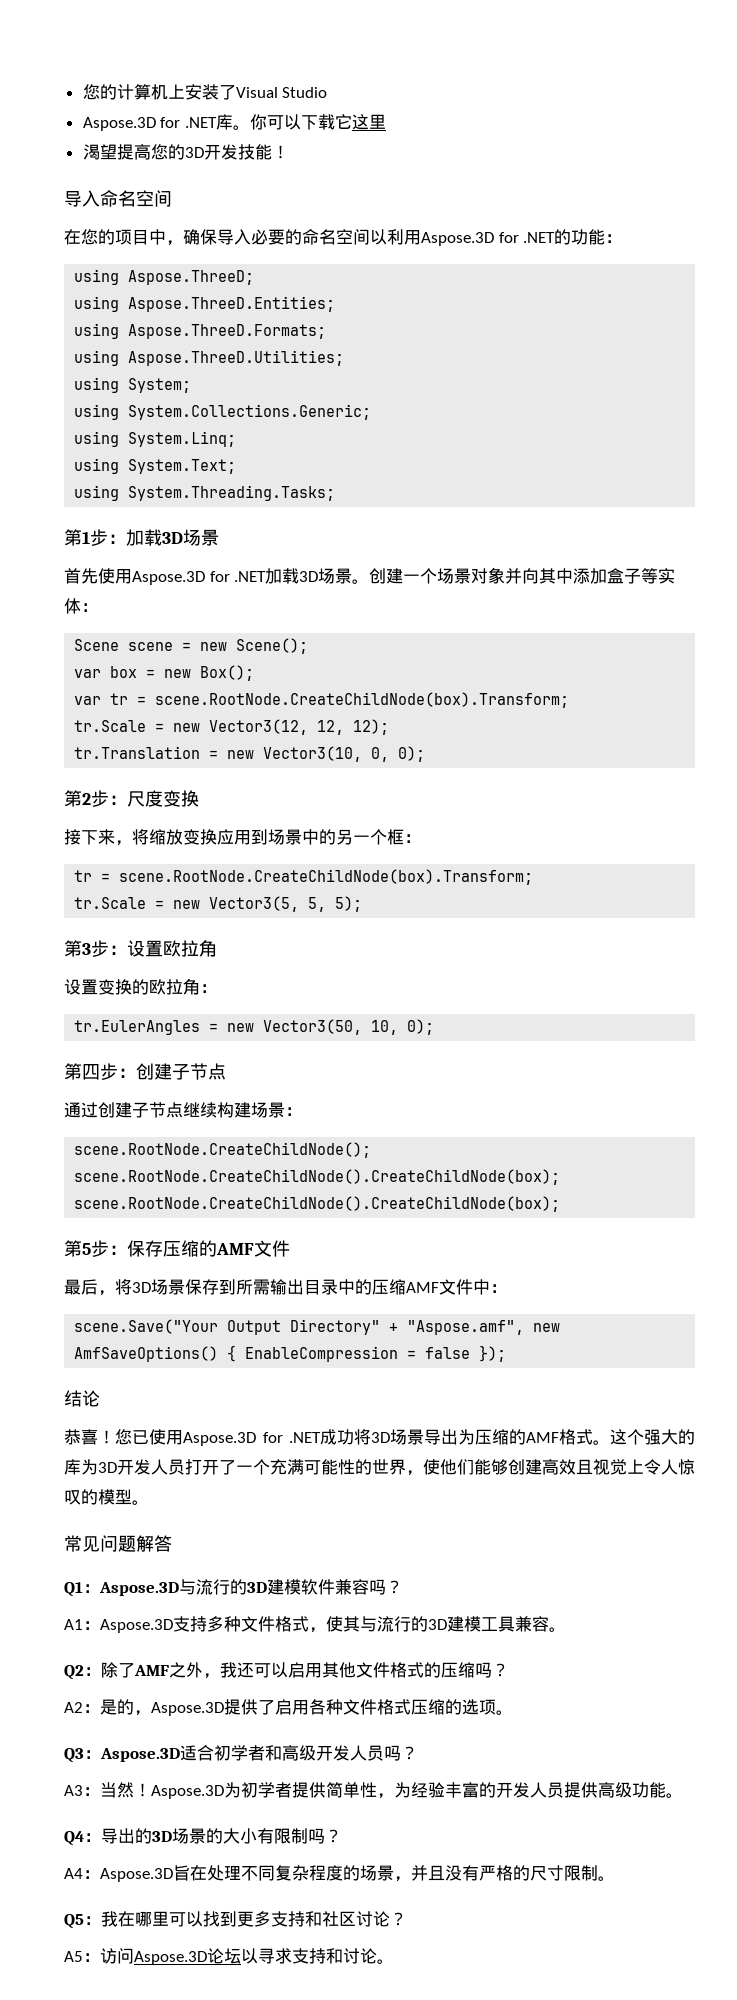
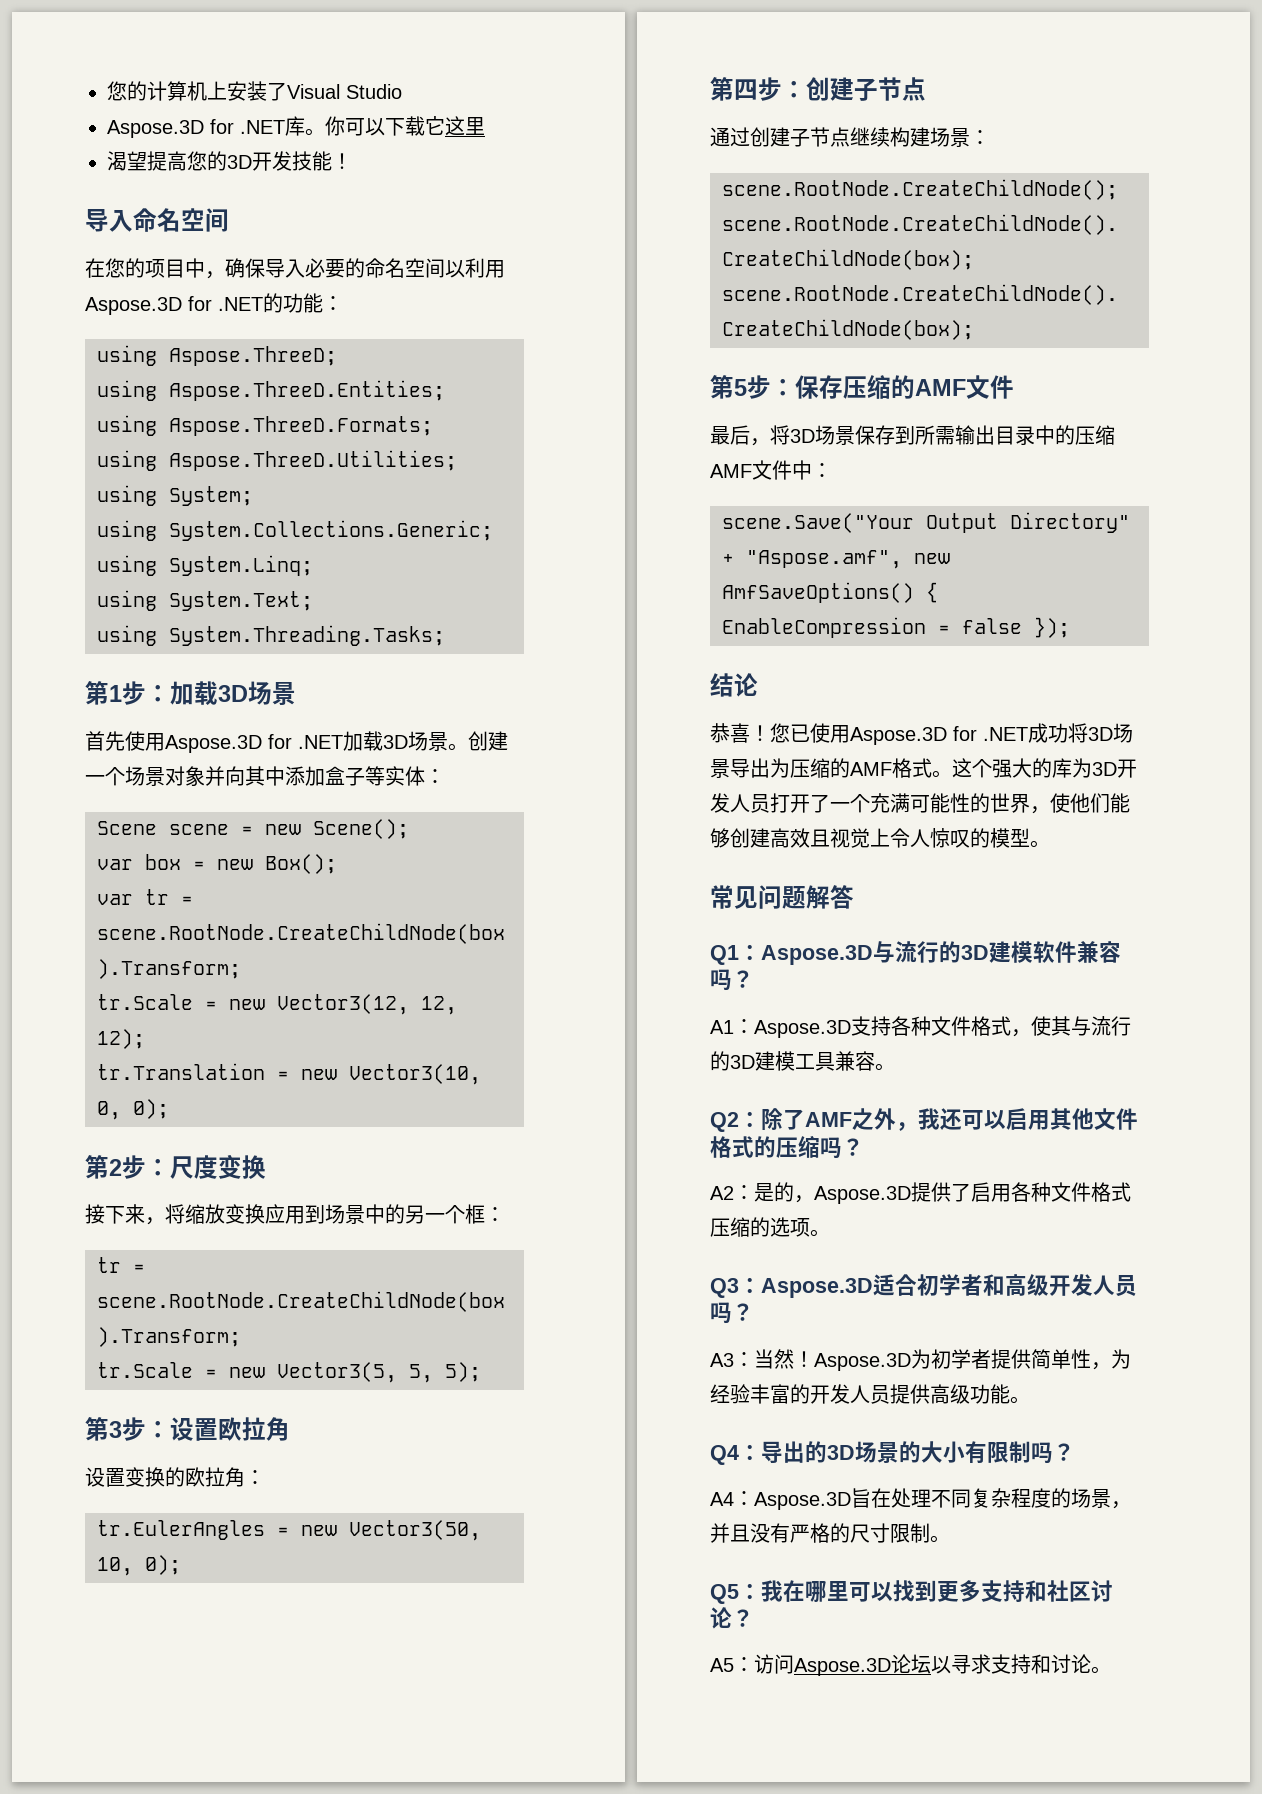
- A1：Aspose.3D支持多种文件格式，使其与流行的3D建模工具兼容。
+ A1：Aspose.3D支持各种文件格式，使其与流行的3D建模工具兼容。

